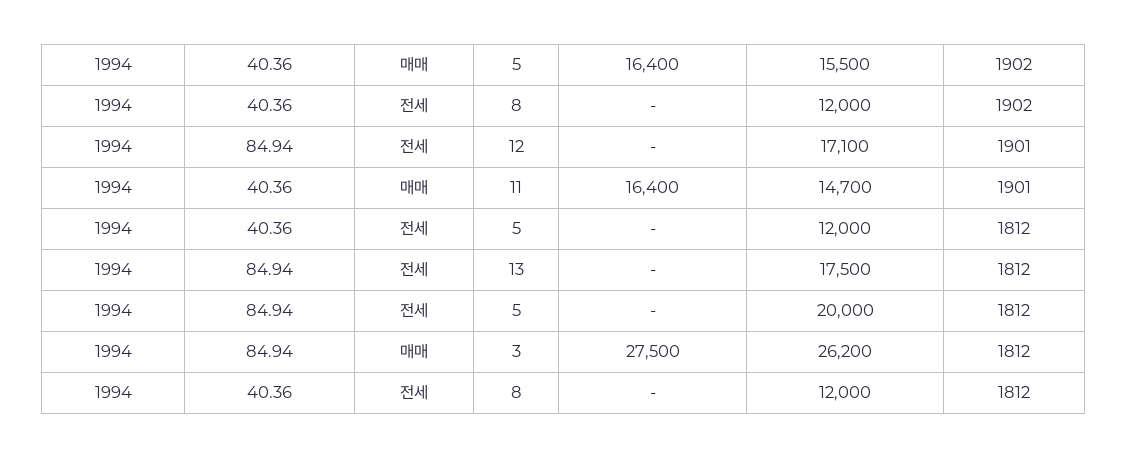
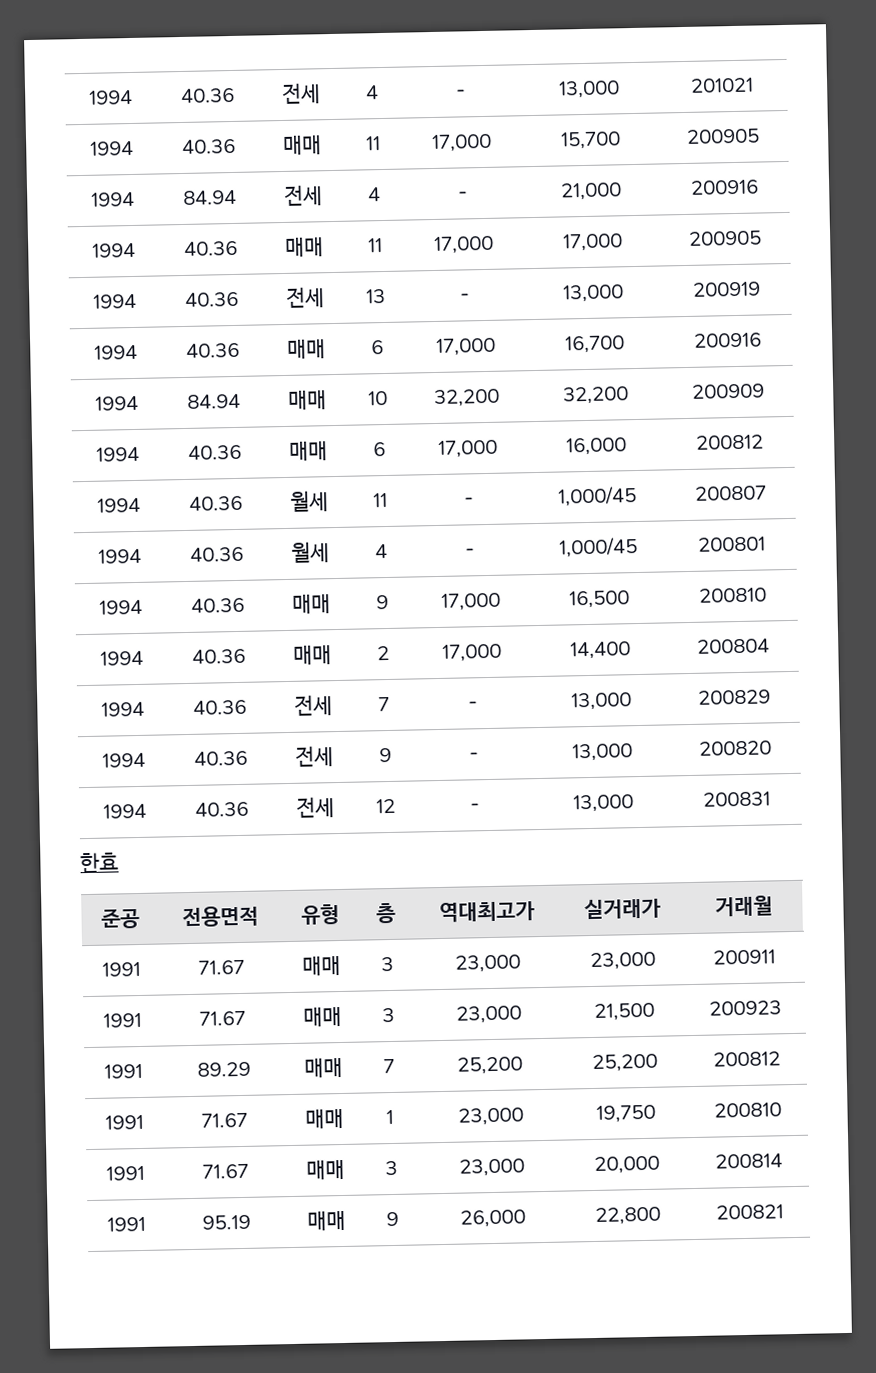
- 1994 | 40.36 | 매매 | 5 | 16,400 | 15,500 | 1902
- 1994 | 40.36 | 전세 | 8 | - | 12,000 | 1902
- 1994 | 84.94 | 전세 | 12 | - | 17,100 | 1901
- 1994 | 40.36 | 매매 | 11 | 16,400 | 14,700 | 1901
- 1994 | 40.36 | 전세 | 5 | - | 12,000 | 1812
- 1994 | 84.94 | 전세 | 13 | - | 17,500 | 1812
- 1994 | 84.94 | 전세 | 5 | - | 20,000 | 1812
- 1994 | 84.94 | 매매 | 3 | 27,500 | 26,200 | 1812
- 1994 | 40.36 | 전세 | 8 | - | 12,000 | 1812
+ 1994 | 40.36 | 전세 | 4 | - | 13,000 | 201021
+ 1994 | 40.36 | 매매 | 11 | 17,000 | 15,700 | 200905
+ 1994 | 84.94 | 전세 | 4 | - | 21,000 | 200916
+ 1994 | 40.36 | 매매 | 11 | 17,000 | 17,000 | 200905
+ 1994 | 40.36 | 전세 | 13 | - | 13,000 | 200919
+ 1994 | 40.36 | 매매 | 6 | 17,000 | 16,700 | 200916
+ 1994 | 84.94 | 매매 | 10 | 32,200 | 32,200 | 200909
+ 1994 | 40.36 | 매매 | 6 | 17,000 | 16,000 | 200812
+ 1994 | 40.36 | 월세 | 11 | - | 1,000/45 | 200807
+ 1994 | 40.36 | 월세 | 4 | - | 1,000/45 | 200801
+ 1994 | 40.36 | 매매 | 9 | 17,000 | 16,500 | 200810
+ 1994 | 40.36 | 매매 | 2 | 17,000 | 14,400 | 200804
+ 1994 | 40.36 | 전세 | 7 | - | 13,000 | 200829
+ 1994 | 40.36 | 전세 | 9 | - | 13,000 | 200820
+ 1994 | 40.36 | 전세 | 12 | - | 13,000 | 200831
+ 한효
+ 준공 | 전용면적 | 유형 | 층 | 역대최고가 | 실거래가 | 거래월
+ 1991 | 71.67 | 매매 | 3 | 23,000 | 23,000 | 200911
+ 1991 | 71.67 | 매매 | 3 | 23,000 | 21,500 | 200923
+ 1991 | 89.29 | 매매 | 7 | 25,200 | 25,200 | 200812
+ 1991 | 71.67 | 매매 | 1 | 23,000 | 19,750 | 200810
+ 1991 | 71.67 | 매매 | 3 | 23,000 | 20,000 | 200814
+ 1991 | 95.19 | 매매 | 9 | 26,000 | 22,800 | 200821

